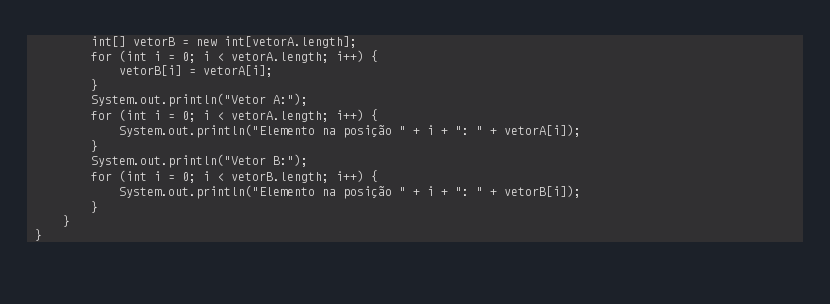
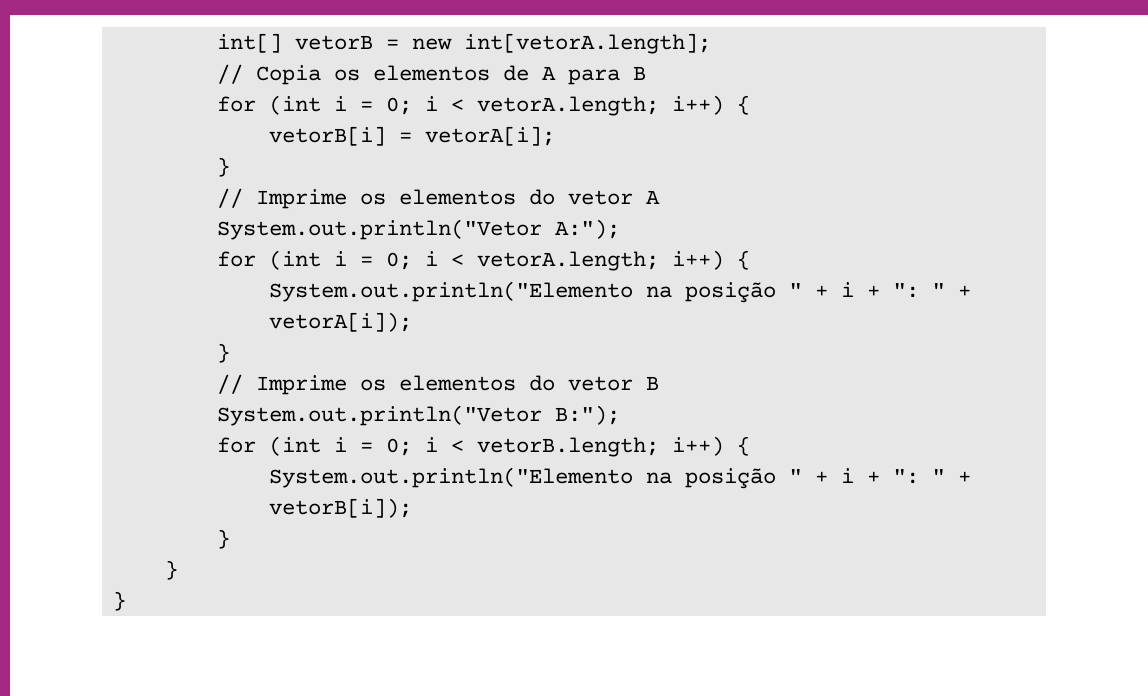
+ // Copia os elementos de A para B
+ // Imprime os elementos do vetor A
+ // Imprime os elementos do vetor B

